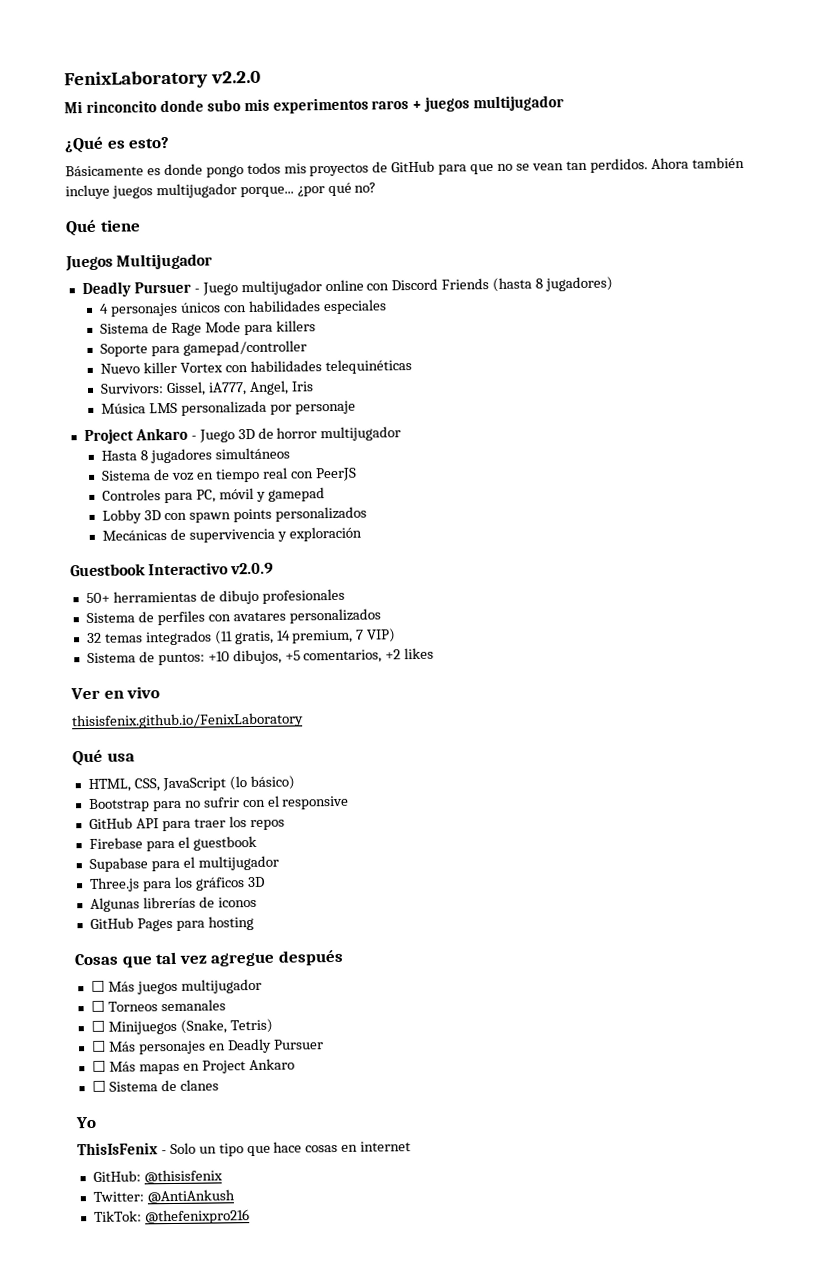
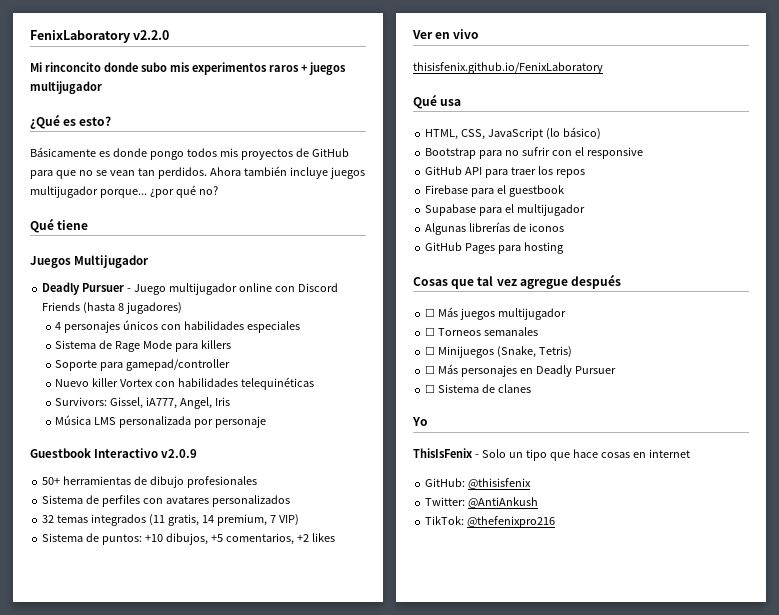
- Project Ankaro - Juego 3D de horror multijugador
- Hasta 8 jugadores simultáneos
- Sistema de voz en tiempo real con PeerJS
- Controles para PC, móvil y gamepad
- Lobby 3D con spawn points personalizados
- Mecánicas de supervivencia y exploración
- Three.js para los gráficos 3D
- ☐ Más mapas en Project Ankaro

